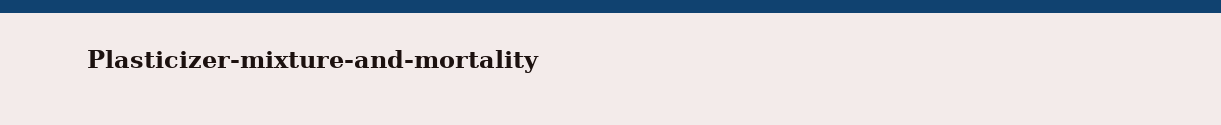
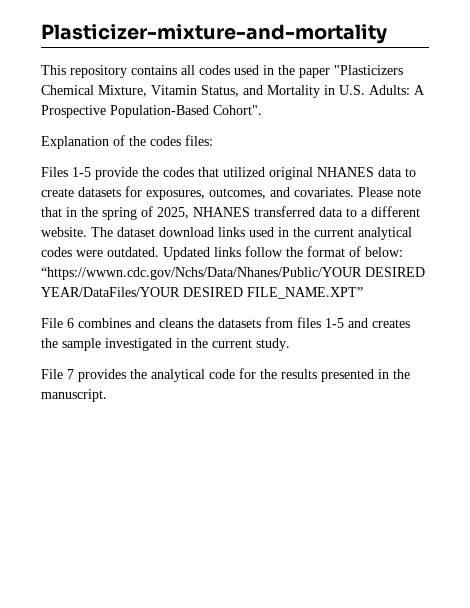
+ This repository contains all codes used in the paper "Plasticizers Chemical Mixture, Vitamin Status, and Mortality in U.S. Adults: A Prospective Population-Based Cohort".
+ Explanation of the codes files:
+ Files 1-5 provide the codes that utilized original NHANES data to create datasets for exposures, outcomes, and covariates. Please note that in the spring of 2025, NHANES transferred data to a different website. The dataset download links used in the current analytical codes were outdated. Updated links follow the format of below: “https://wwwn.cdc.gov/Nchs/Data/Nhanes/Public/YOUR DESIRED YEAR/DataFiles/YOUR DESIRED FILE_NAME.XPT”
+ File 6 combines and cleans the datasets from files 1-5 and creates the sample investigated in the current study.
+ File 7 provides the analytical code for the results presented in the manuscript.

